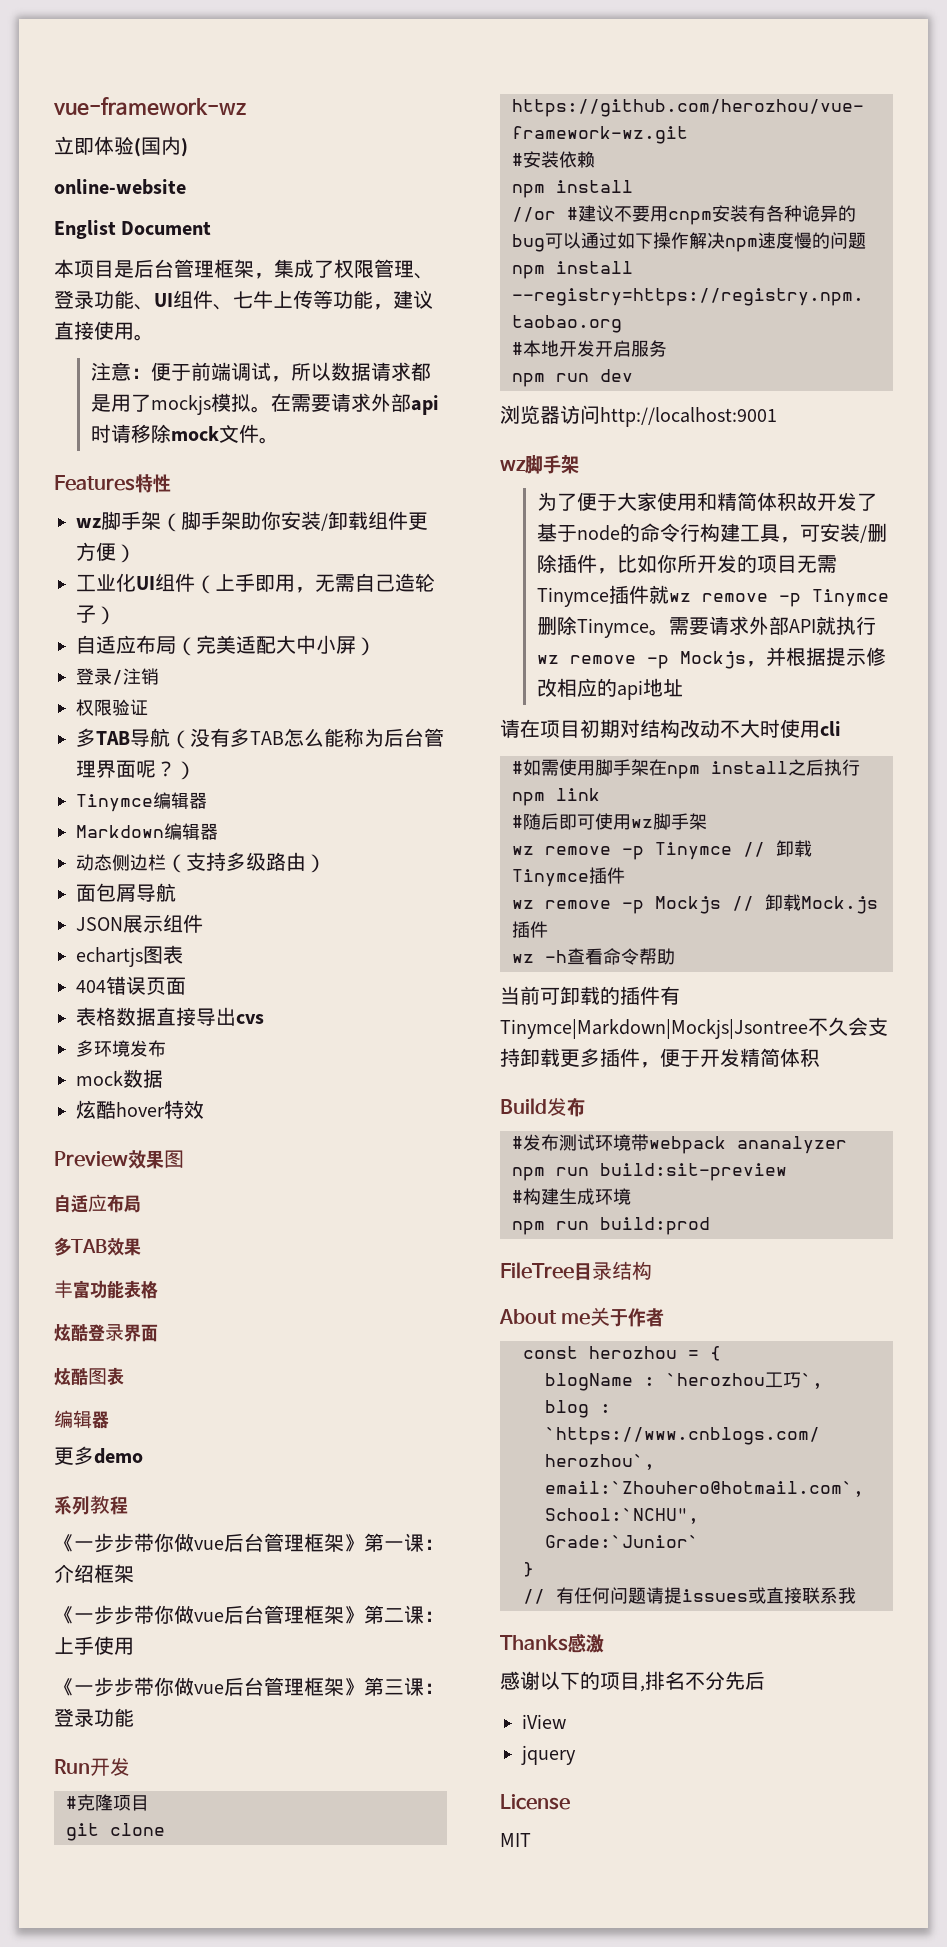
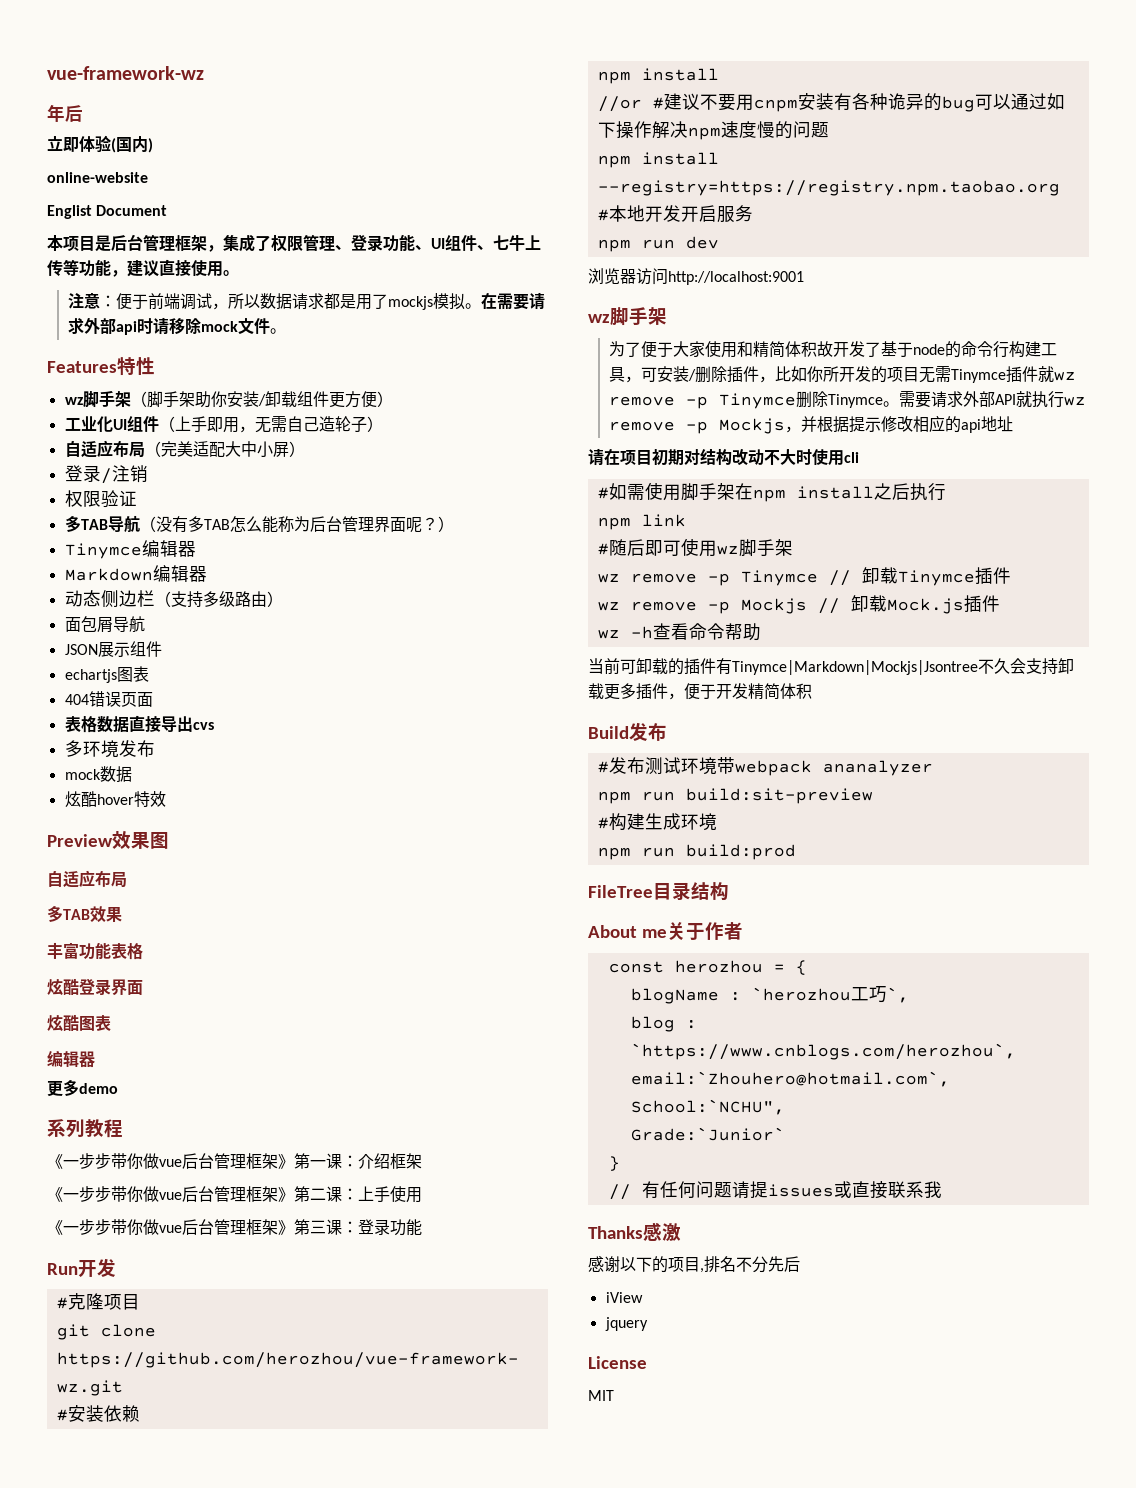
+ 年后

